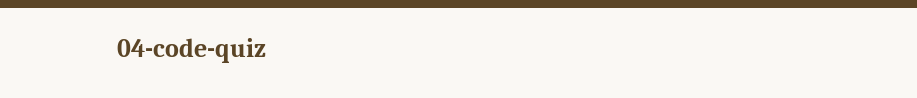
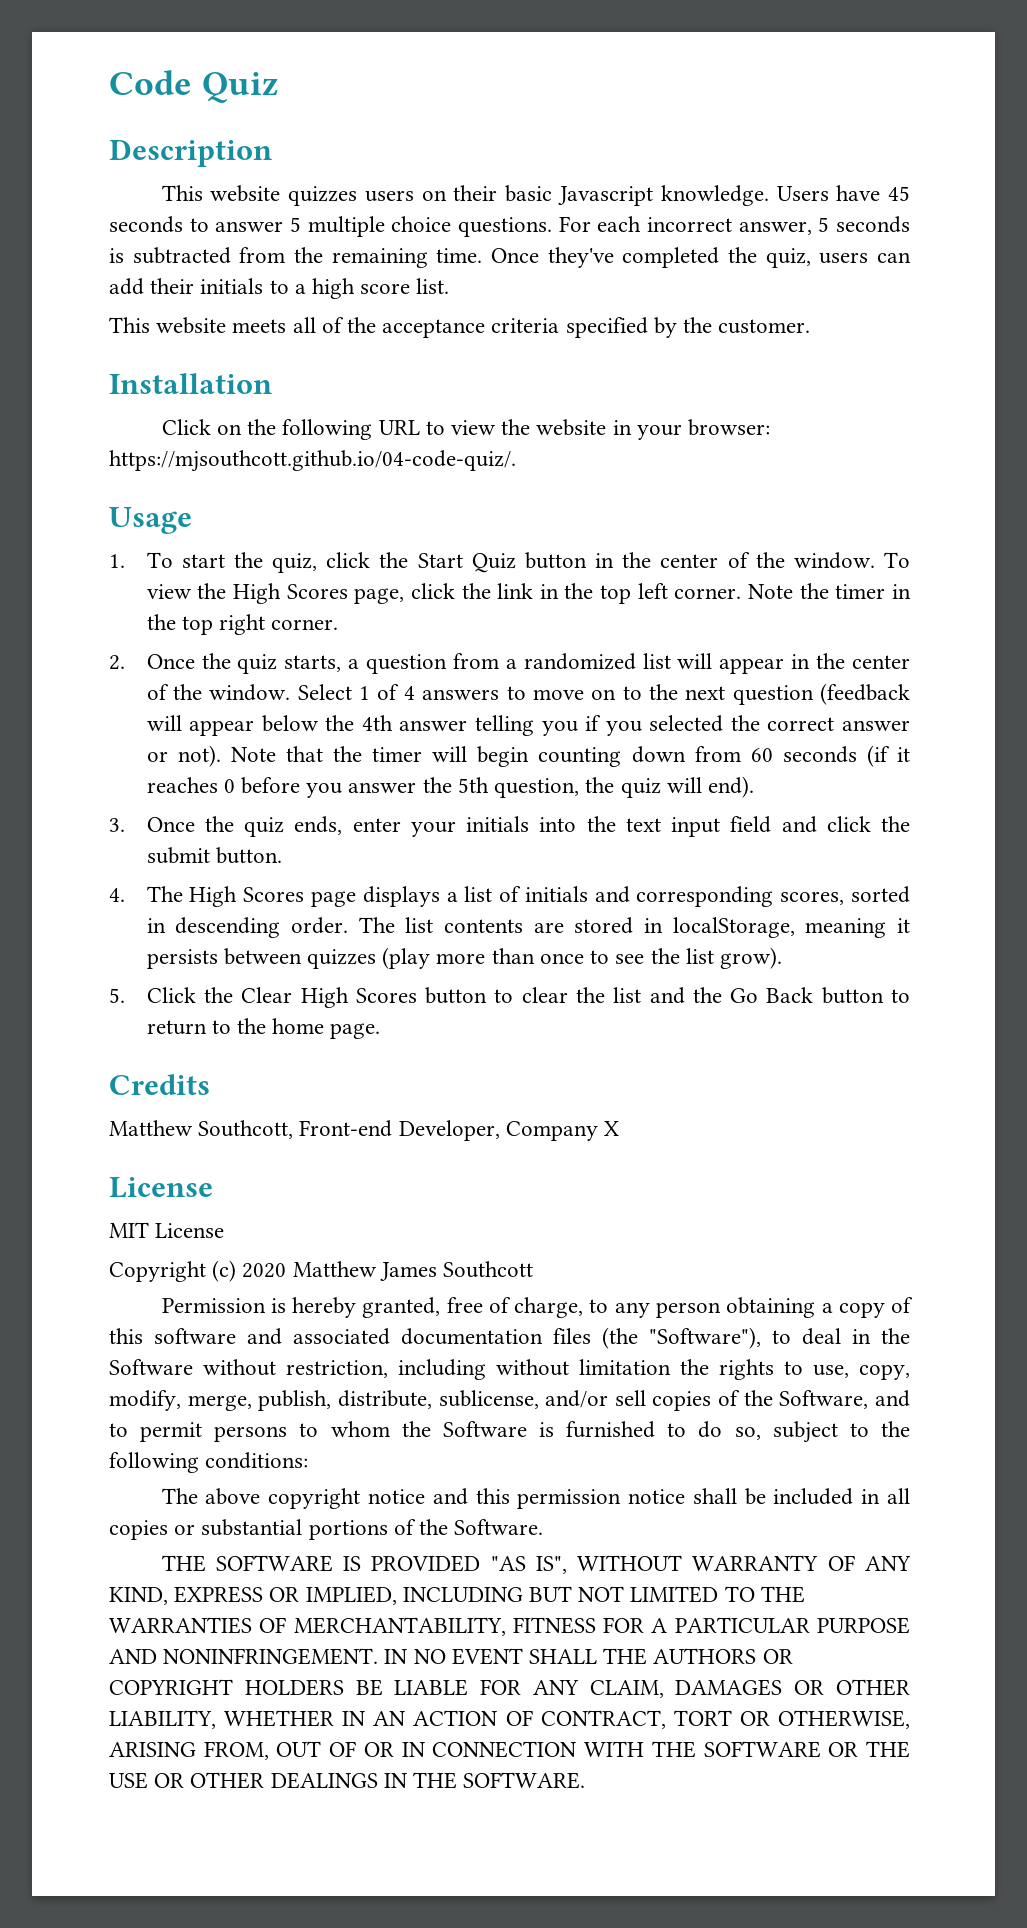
- 04-code-quiz
+ Code Quiz
+ Description
+ This website quizzes users on their basic Javascript knowledge. Users have 45 seconds to answer 5 multiple choice questions. For each incorrect answer, 5 seconds is subtracted from the remaining time. Once they've completed the quiz, users can add their initials to a high score list.
+ This website meets all of the acceptance criteria specified by the customer.
+ Installation
+ Click on the following URL to view the website in your browser: https://mjsouthcott.github.io/04-code-quiz/.
+ Usage
+ 1. To start the quiz, click the Start Quiz button in the center of the window. To view the High Scores page, click the link in the top left corner. Note the timer in the top right corner.
+ 2. Once the quiz starts, a question from a randomized list will appear in the center of the window. Select 1 of 4 answers to move on to the next question (feedback will appear below the 4th answer telling you if you selected the correct answer or not). Note that the timer will begin counting down from 60 seconds (if it reaches 0 before you answer the 5th question, the quiz will end).
+ 3. Once the quiz ends, enter your initials into the text input field and click the submit button.
+ 4. The High Scores page displays a list of initials and corresponding scores, sorted in descending order. The list contents are stored in localStorage, meaning it persists between quizzes (play more than once to see the list grow).
+ 5. Click the Clear High Scores button to clear the list and the Go Back button to return to the home page.
+ Credits
+ Matthew Southcott, Front-end Developer, Company X
+ License
+ MIT License
+ Copyright (c) 2020 Matthew James Southcott
+ Permission is hereby granted, free of charge, to any person obtaining a copy of this software and associated documentation files (the "Software"), to deal in the Software without restriction, including without limitation the rights to use, copy, modify, merge, publish, distribute, sublicense, and/or sell copies of the Software, and to permit persons to whom the Software is furnished to do so, subject to the following conditions:
+ The above copyright notice and this permission notice shall be included in all copies or substantial portions of the Software.
+ THE SOFTWARE IS PROVIDED "AS IS", WITHOUT WARRANTY OF ANY KIND, EXPRESS OR IMPLIED, INCLUDING BUT NOT LIMITED TO THE WARRANTIES OF MERCHANTABILITY, FITNESS FOR A PARTICULAR PURPOSE AND NONINFRINGEMENT. IN NO EVENT SHALL THE AUTHORS OR COPYRIGHT HOLDERS BE LIABLE FOR ANY CLAIM, DAMAGES OR OTHER LIABILITY, WHETHER IN AN ACTION OF CONTRACT, TORT OR OTHERWISE, ARISING FROM, OUT OF OR IN CONNECTION WITH THE SOFTWARE OR THE USE OR OTHER DEALINGS IN THE SOFTWARE.

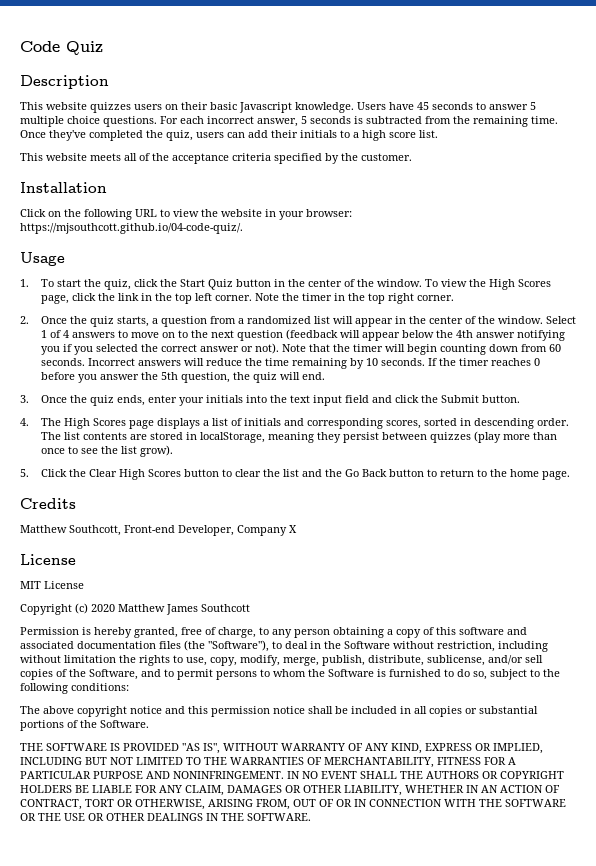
- Select 1 of 4 answers to move on to the next question (feedback will appear below the 4th answer telling you if you selected the correct answer or not).
+ Select 1 of 4 answers to move on to the next question (feedback will appear below the 4th answer notifying you if you selected the correct answer or not).
- Note that the timer will begin counting down from 60 seconds (if it reaches 0 before you answer the 5th question, the quiz will end).
+ Note that the timer will begin counting down from 60 seconds. Incorrect answers will reduce the time remaining by 10 seconds. If the timer reaches 0 before you answer the 5th question, the quiz will end.
- 3. Once the quiz ends, enter your initials into the text input field and click the submit button.
+ 3. Once the quiz ends, enter your initials into the text input field and click the Submit button.
- The list contents are stored in localStorage, meaning it persists between quizzes (play more than once to see the list grow).
+ The list contents are stored in localStorage, meaning they persist between quizzes (play more than once to see the list grow).

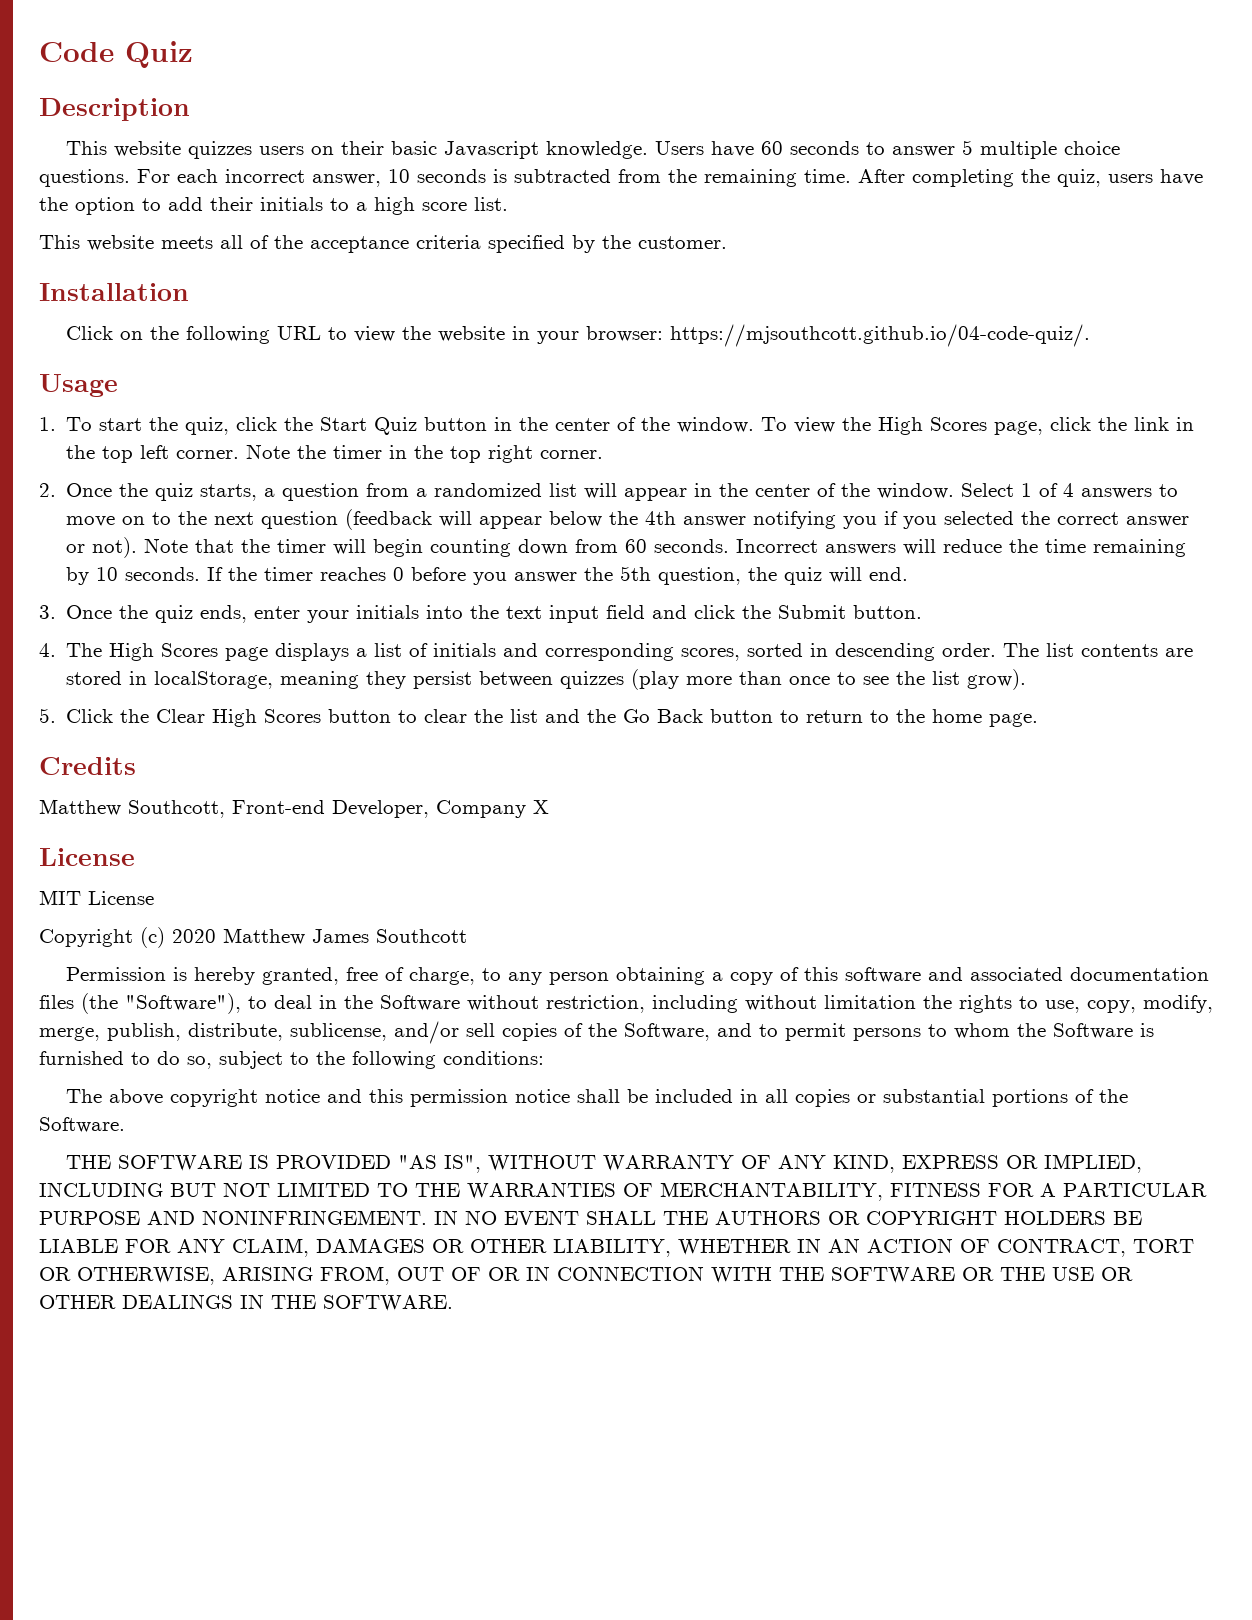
- Users have 45 seconds to answer 5 multiple choice questions.
+ Users have 60 seconds to answer 5 multiple choice questions.
- For each incorrect answer, 5 seconds is subtracted from the remaining time.
+ For each incorrect answer, 10 seconds is subtracted from the remaining time.
- Once they've completed the quiz, users can add their initials to a high score list.
+ After completing the quiz, users have the option to add their initials to a high score list.

